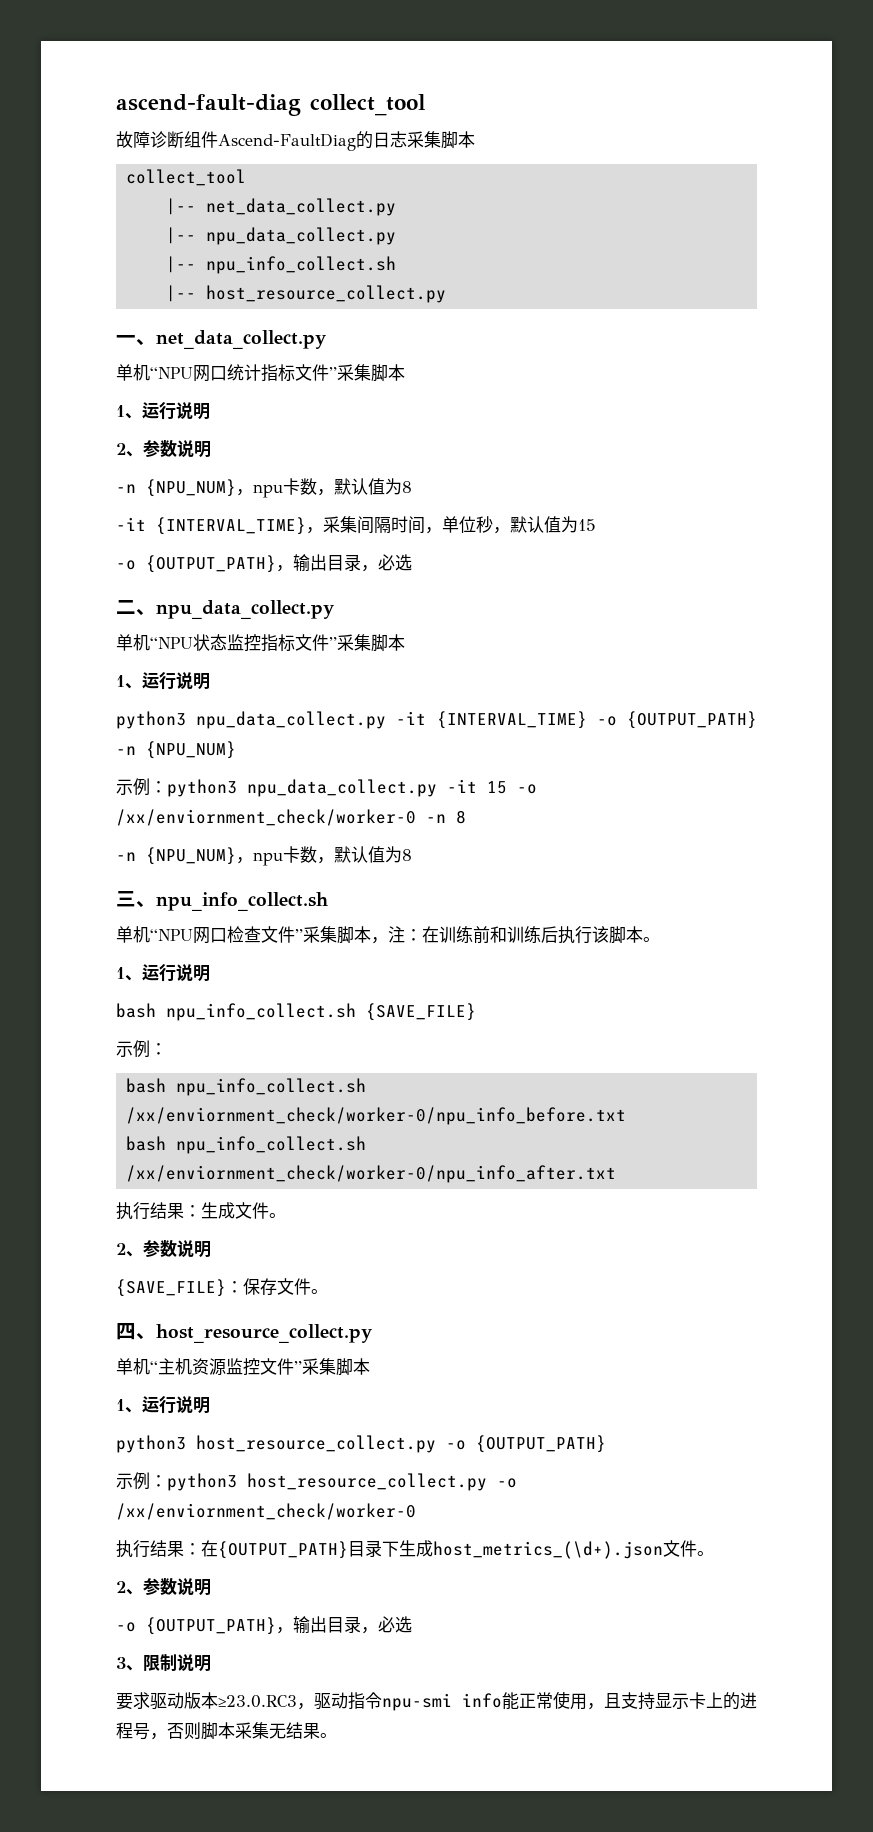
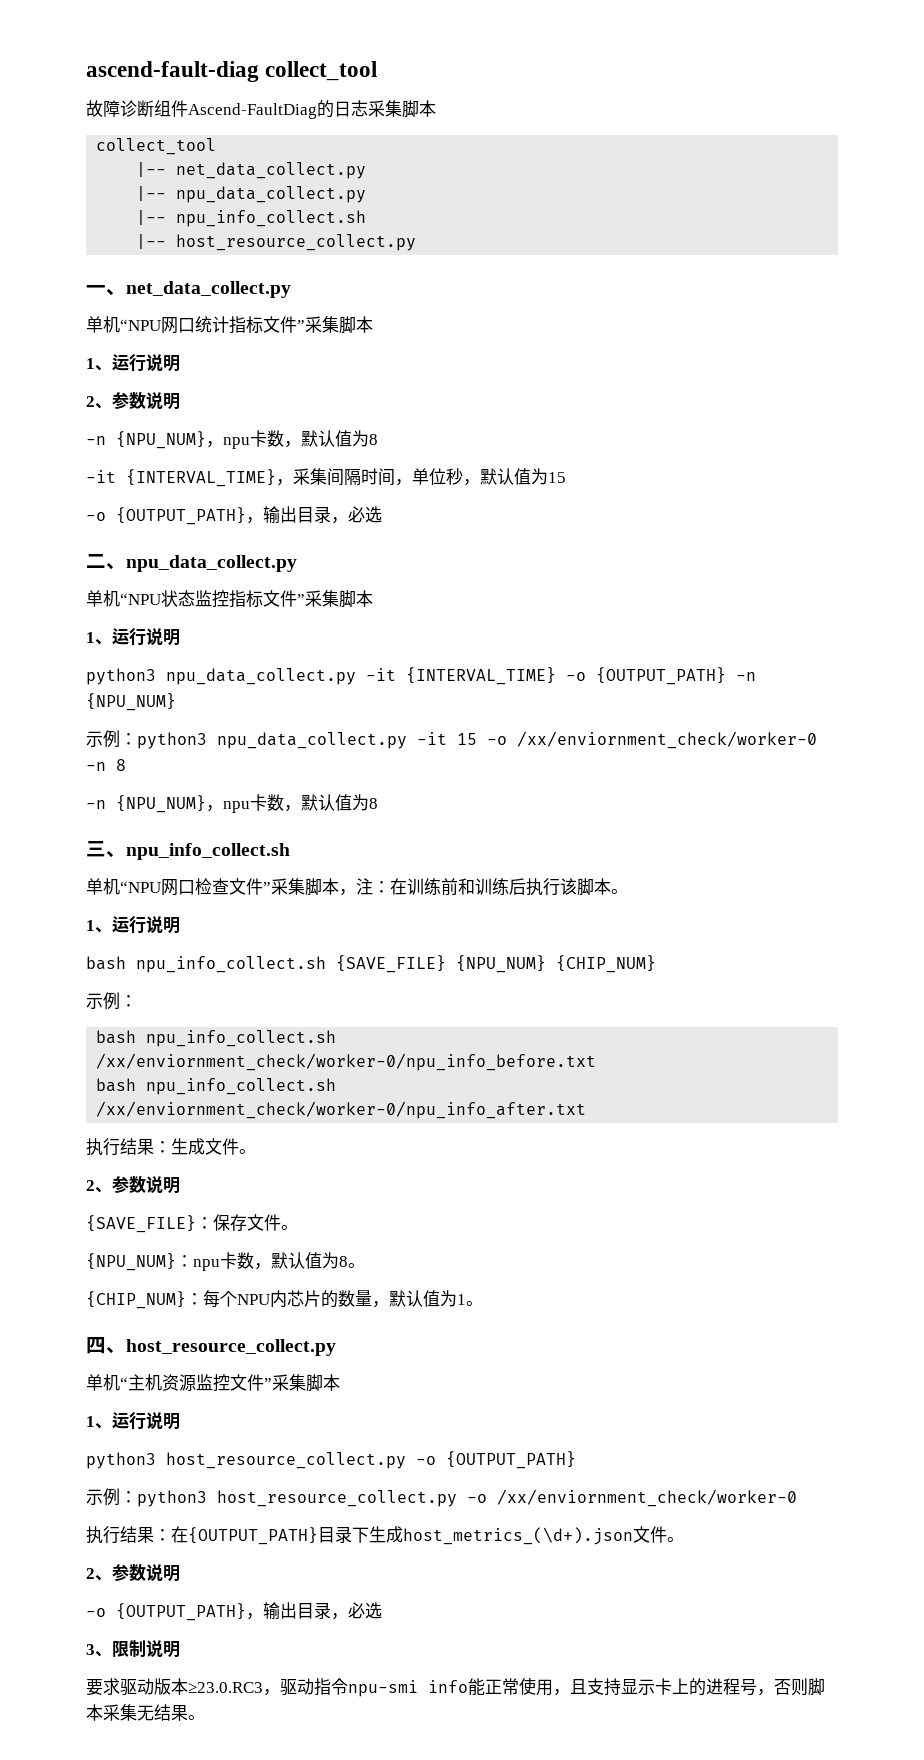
- bash npu_info_collect.sh {SAVE_FILE}
+ bash npu_info_collect.sh {SAVE_FILE} {NPU_NUM} {CHIP_NUM}
+ {NPU_NUM}：npu卡数，默认值为8。
+ {CHIP_NUM}：每个NPU内芯片的数量，默认值为1。

